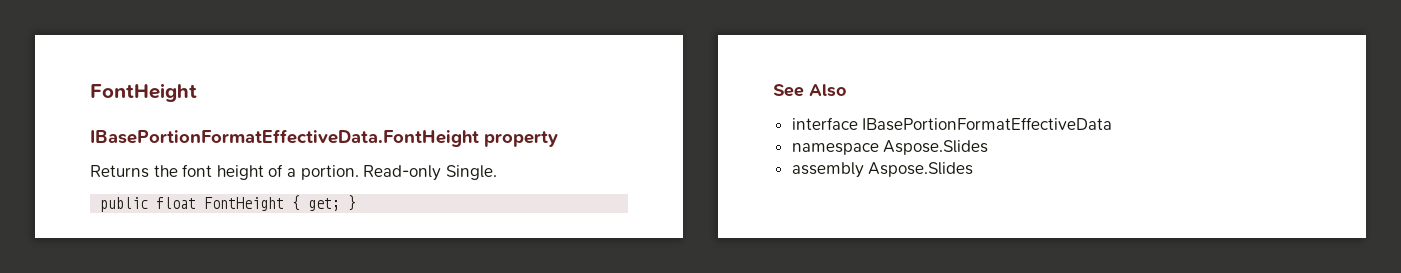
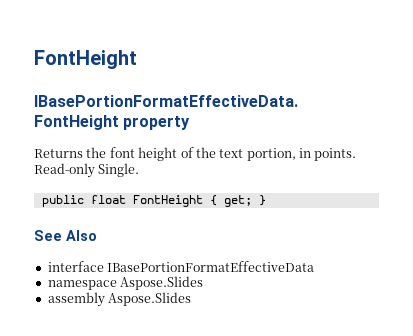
- Returns the font height of a portion.
+ Returns the font height of the text portion, in points.

